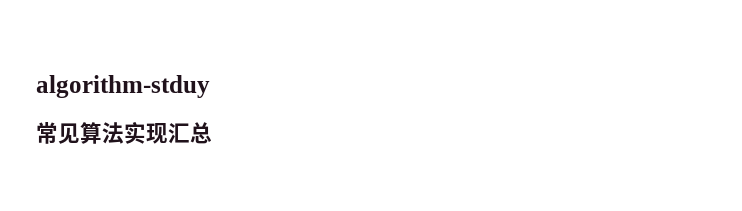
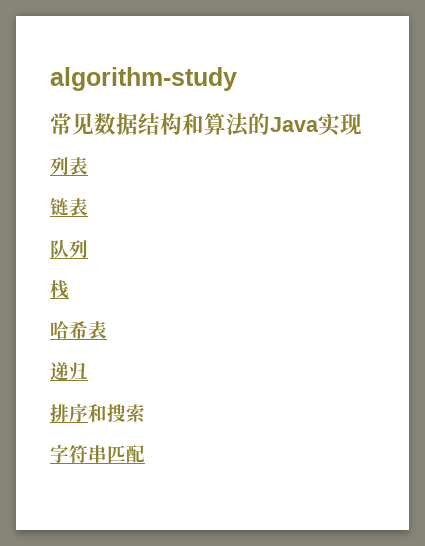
- algorithm-stduy
+ algorithm-study
- 常见算法实现汇总
+ 常见数据结构和算法的Java实现
+ 列表
+ 链表
+ 队列
+ 栈
+ 哈希表
+ 递归
+ 排序和搜索
+ 字符串匹配

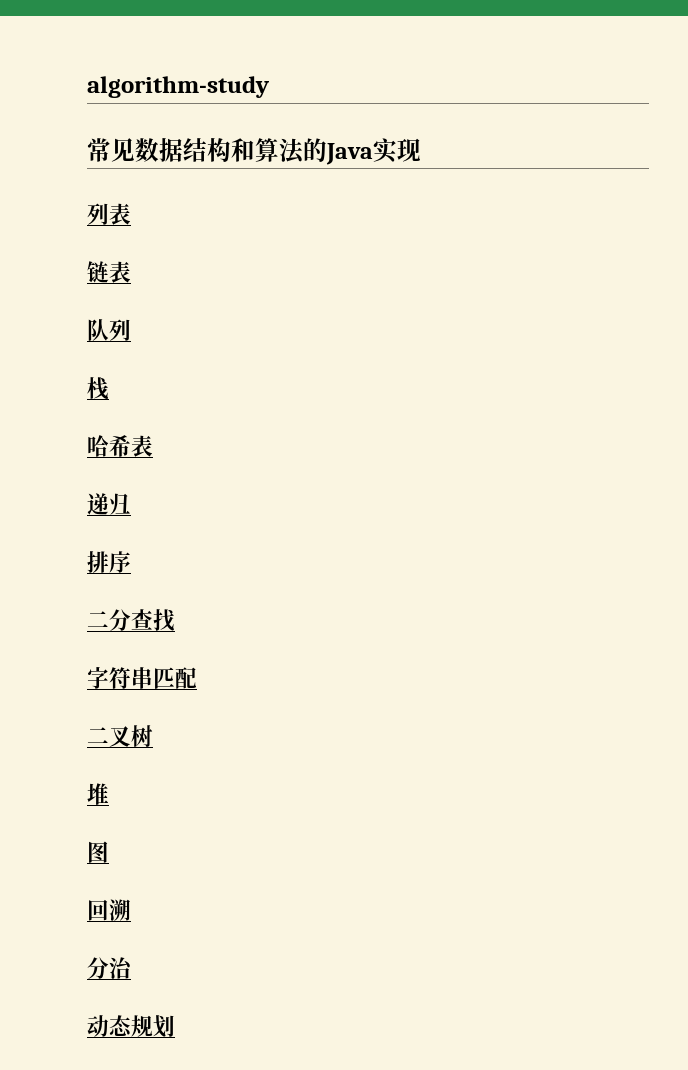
- 排序和搜索
+ 排序
+ 二分查找
+ 二叉树
+ 堆
+ 图
+ 回溯
+ 分治
+ 动态规划

